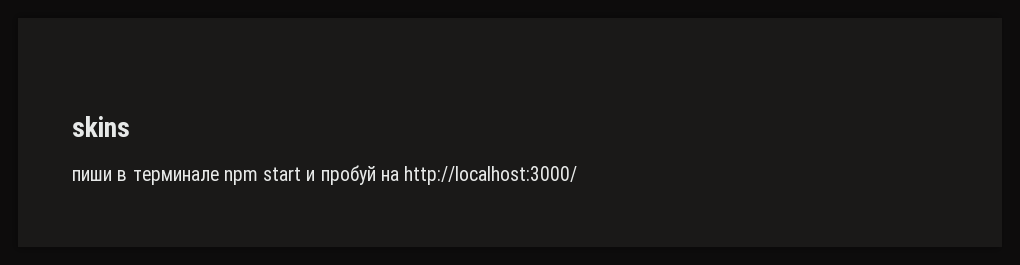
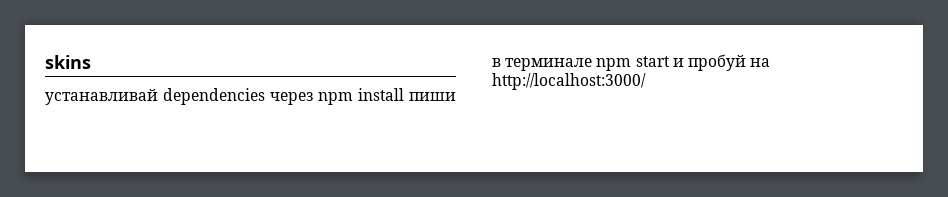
- пиши в терминале npm start и пробуй на http://localhost:3000/
+ устанавливай dependencies через npm install пиши в терминале npm start и пробуй на http://localhost:3000/

